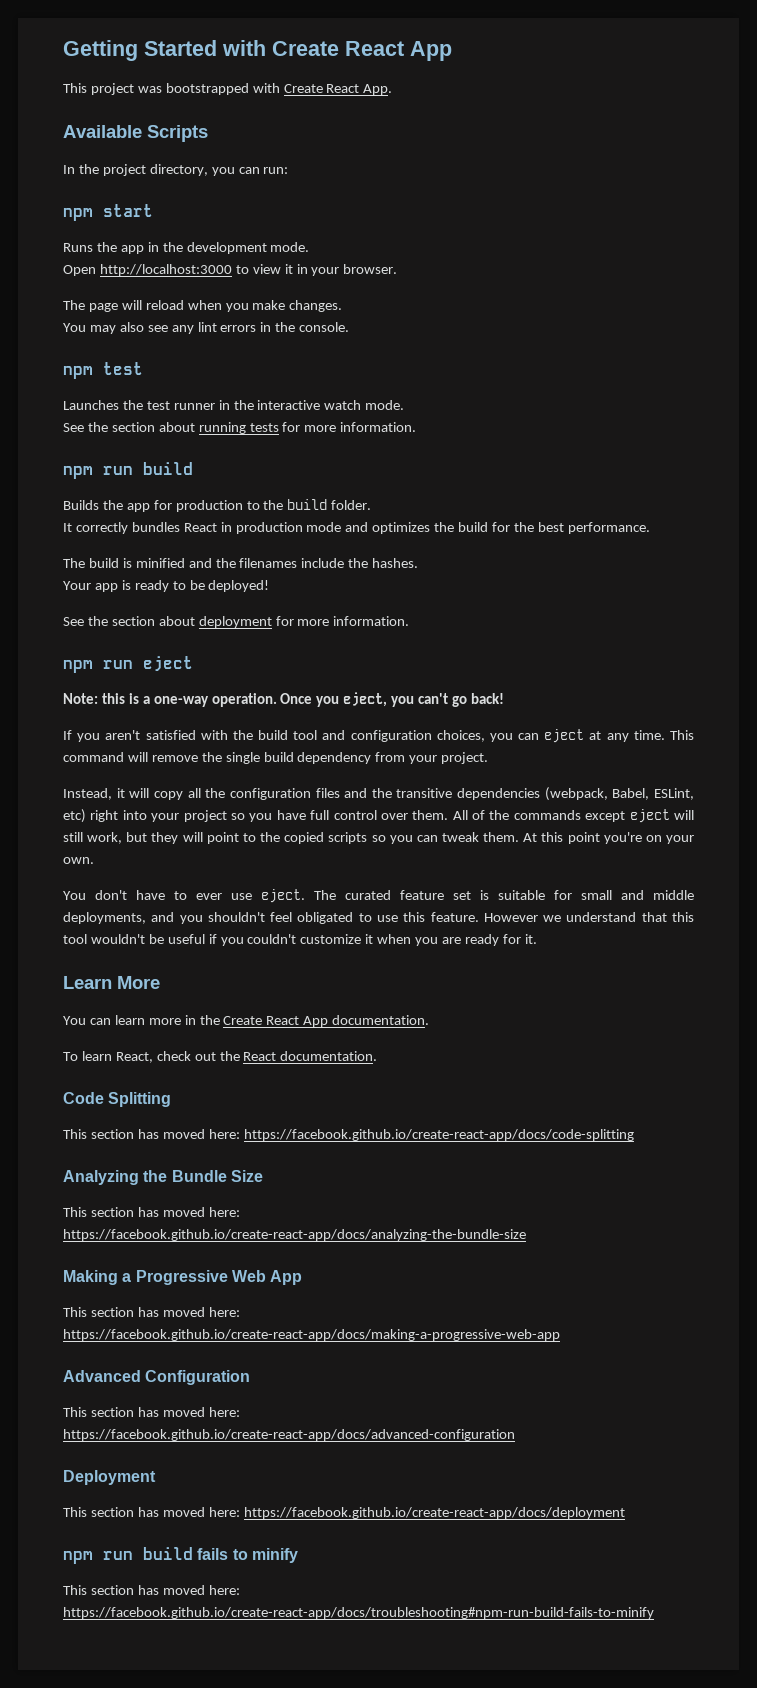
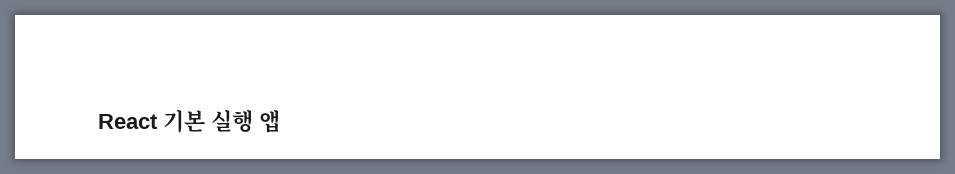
- Getting Started with Create React App
- This project was bootstrapped with Create React App.
- Available Scripts
- In the project directory, you can run:
- npm start
- Runs the app in the development mode.
- Open http://localhost:3000 to view it in your browser.
- The page will reload when you make changes.
- You may also see any lint errors in the console.
- npm test
- Launches the test runner in the interactive watch mode.
- See the section about running tests for more information.
- npm run build
- Builds the app for production to the build folder.
- It correctly bundles React in production mode and optimizes the build for the best performance.
- The build is minified and the filenames include the hashes.
- Your app is ready to be deployed!
- See the section about deployment for more information.
- npm run eject
- Note: this is a one-way operation. Once you eject, you can't go back!
- If you aren't satisfied with the build tool and configuration choices, you can eject at any time. This command will remove the single build dependency from your project.
- Instead, it will copy all the configuration files and the transitive dependencies (webpack, Babel, ESLint, etc) right into your project so you have full control over them. All of the commands except eject will still work, but they will point to the copied scripts so you can tweak them. At this point you're on your own.
- You don't have to ever use eject. The curated feature set is suitable for small and middle deployments, and you shouldn't feel obligated to use this feature. However we understand that this tool wouldn't be useful if you couldn't customize it when you are ready for it.
- Learn More
- You can learn more in the Create React App documentation.
- To learn React, check out the React documentation.
- Code Splitting
- This section has moved here: https://facebook.github.io/create-react-app/docs/code-splitting
- Analyzing the Bundle Size
- This section has moved here: https://facebook.github.io/create-react-app/docs/analyzing-the-bundle-size
- Making a Progressive Web App
- This section has moved here: https://facebook.github.io/create-react-app/docs/making-a-progressive-web-app
- Advanced Configuration
- This section has moved here: https://facebook.github.io/create-react-app/docs/advanced-configuration
- Deployment
- This section has moved here: https://facebook.github.io/create-react-app/docs/deployment
- npm run build fails to minify
- This section has moved here: https://facebook.github.io/create-react-app/docs/troubleshooting#npm-run-build-fails-to-minify
+ React 기본 실행 앱

